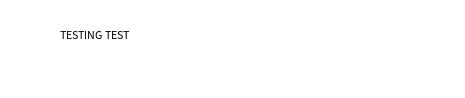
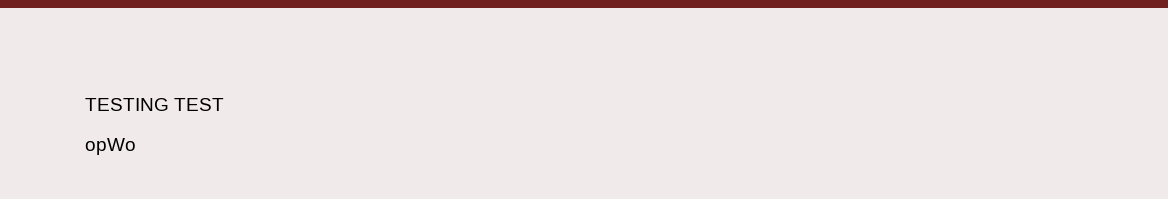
+ opWo

